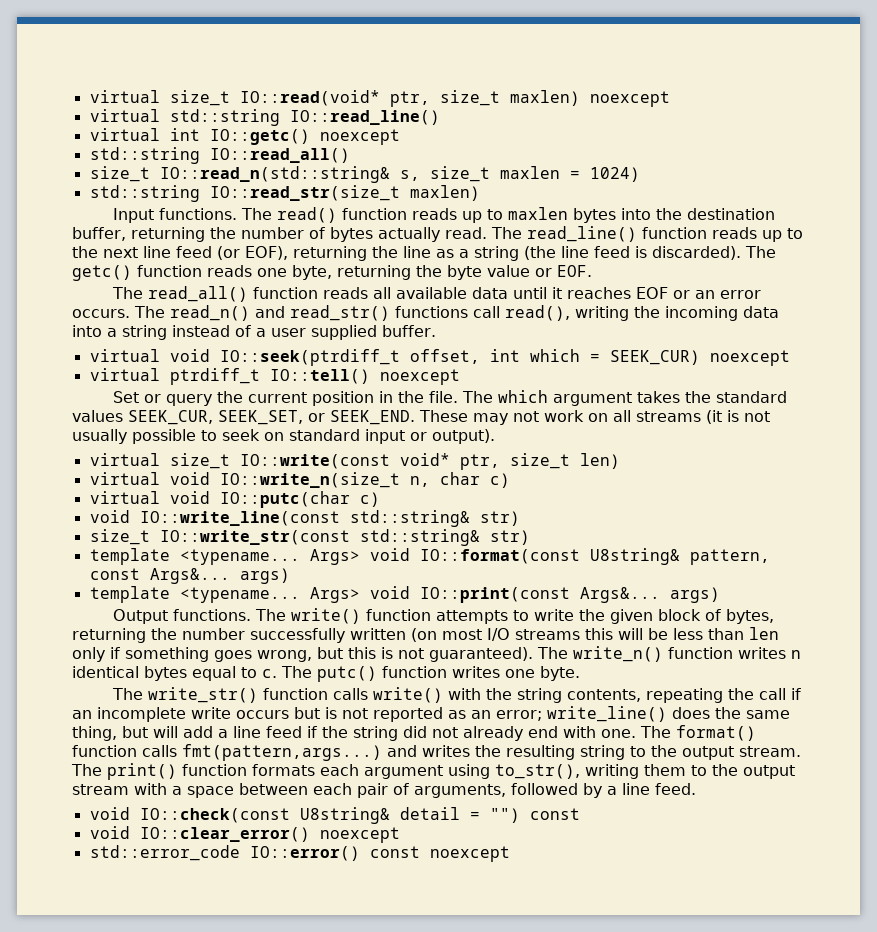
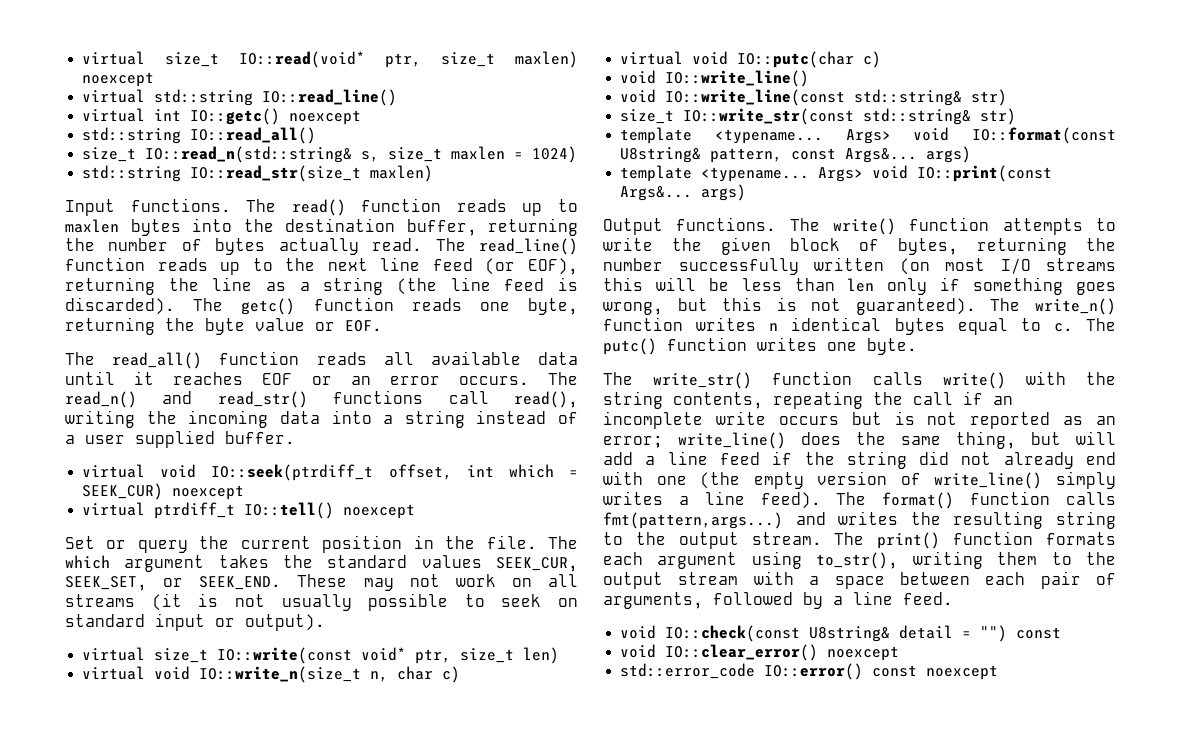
+ void IO::write_line()
- The write_str() function calls write() with the string contents, repeating the call if an incomplete write occurs but is not reported as an error; write_line() does the same thing, but will add a line feed if the string did not already end with one.
+ The write_str() function calls write() with the string contents, repeating the call if an incomplete write occurs but is not reported as an error; write_line() does the same thing, but will add a line feed if the string did not already end with one (the empty version of write_line() simply writes a line feed).

